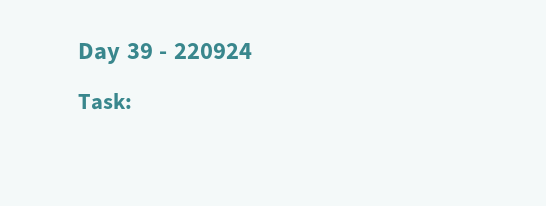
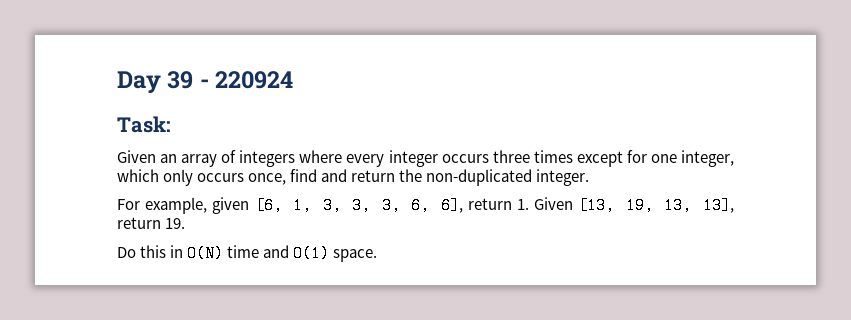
+ Given an array of integers where every integer occurs three times except for one integer, which only occurs once, find and return the non-duplicated integer.
+ For example, given [6, 1, 3, 3, 3, 6, 6], return 1. Given [13, 19, 13, 13], return 19.
+ Do this in O(N) time and O(1) space.

